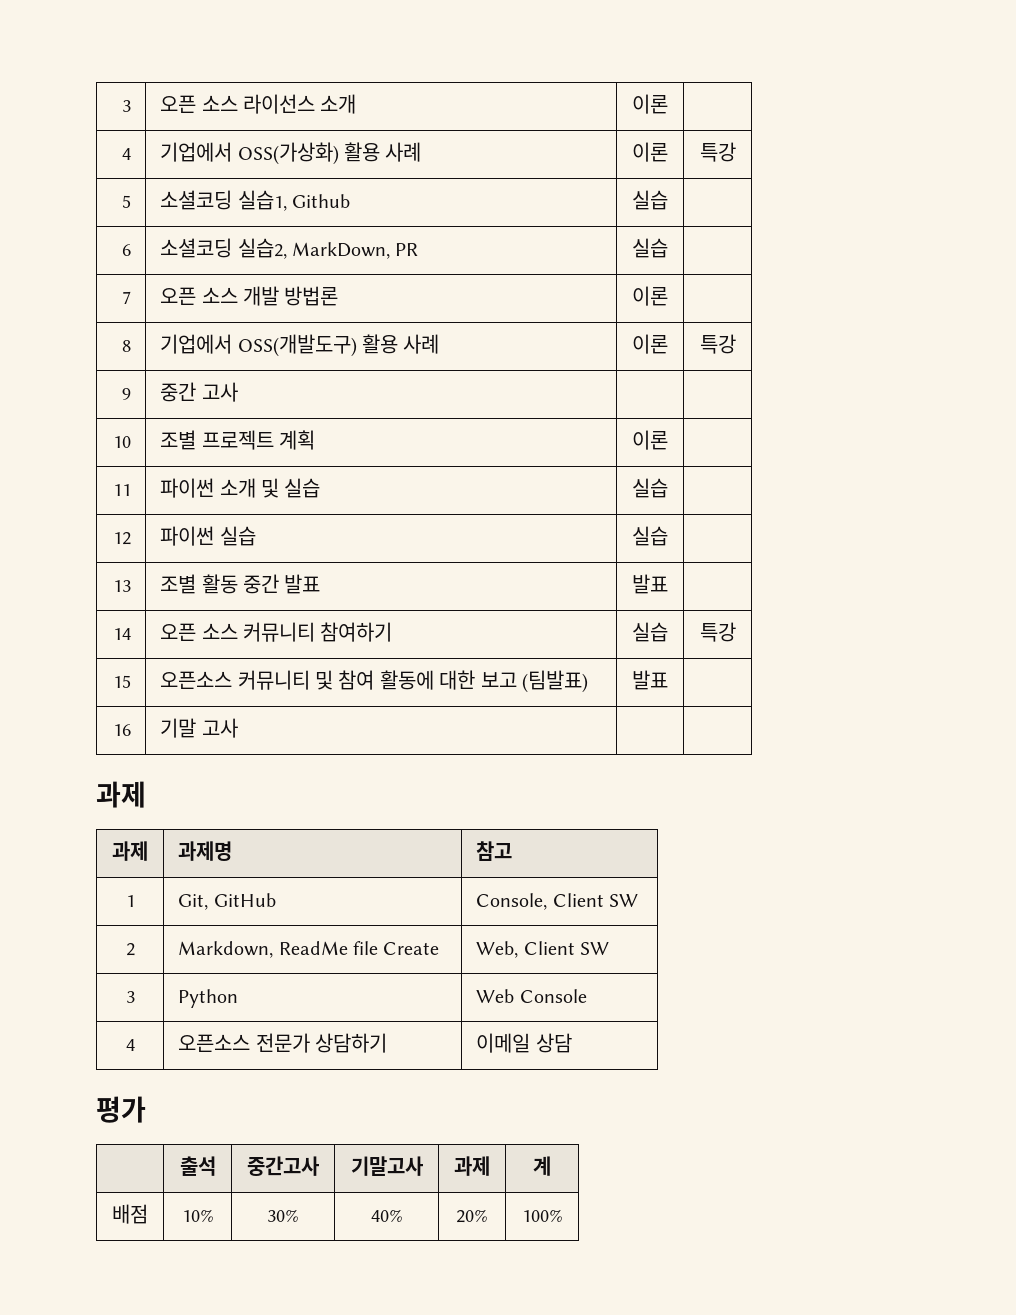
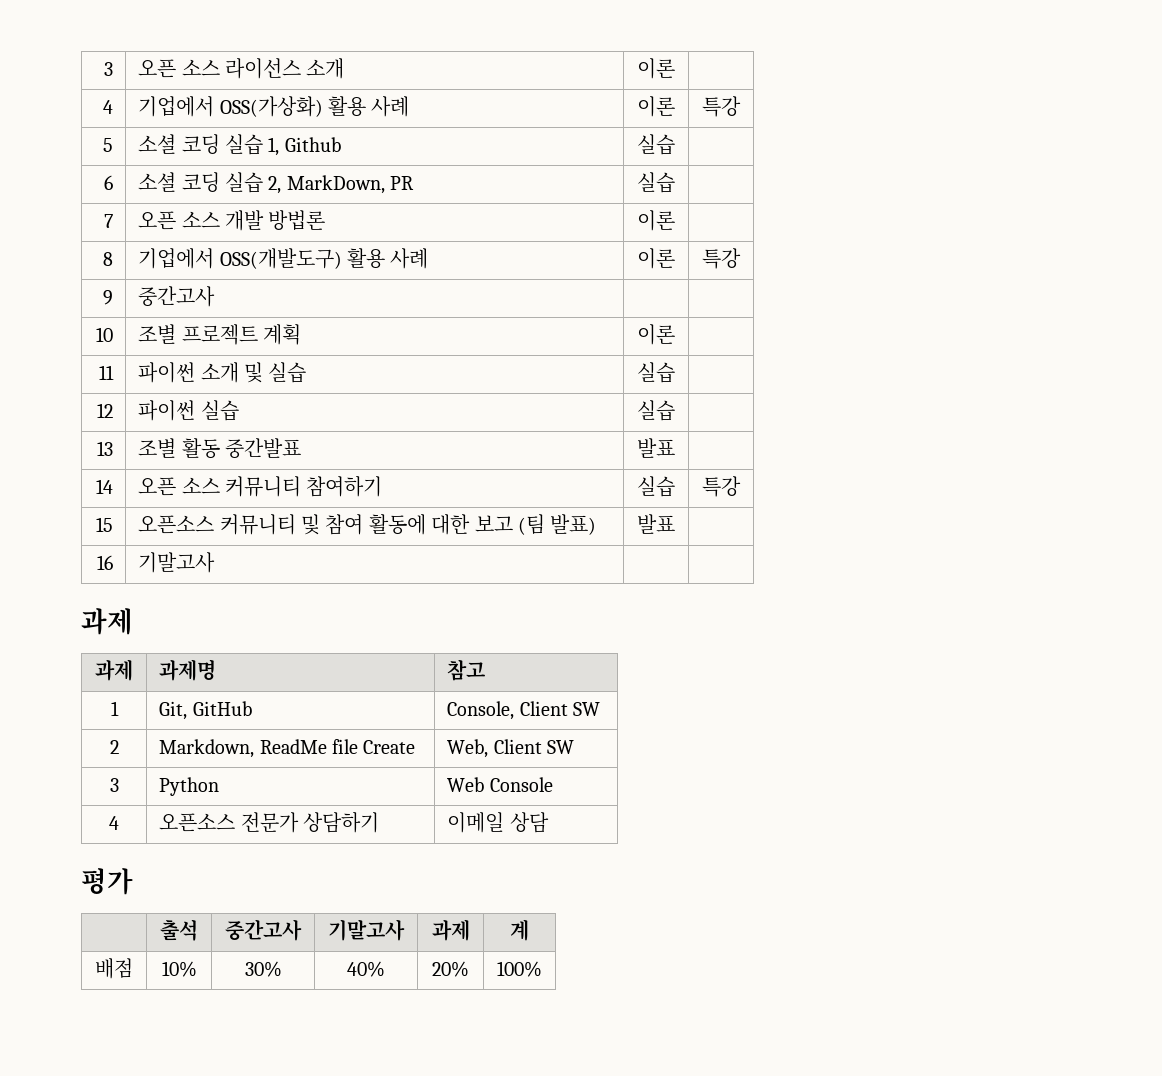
- 5 | 소셜코딩 실습1, Github | 실습 |
+ 5 | 소셜 코딩 실습 1, Github | 실습 |
- 6 | 소셜코딩 실습2, MarkDown, PR | 실습 |
+ 6 | 소셜 코딩 실습 2, MarkDown, PR | 실습 |
- 9 | 중간 고사 | |
+ 9 | 중간고사 | |
- 13 | 조별 활동 중간 발표 | 발표 |
+ 13 | 조별 활동 중간발표 | 발표 |
- 15 | 오픈소스 커뮤니티 및 참여 활동에 대한 보고 (팀발표) | 발표 |
+ 15 | 오픈소스 커뮤니티 및 참여 활동에 대한 보고 (팀 발표) | 발표 |
- 16 | 기말 고사 | |
+ 16 | 기말고사 | |

